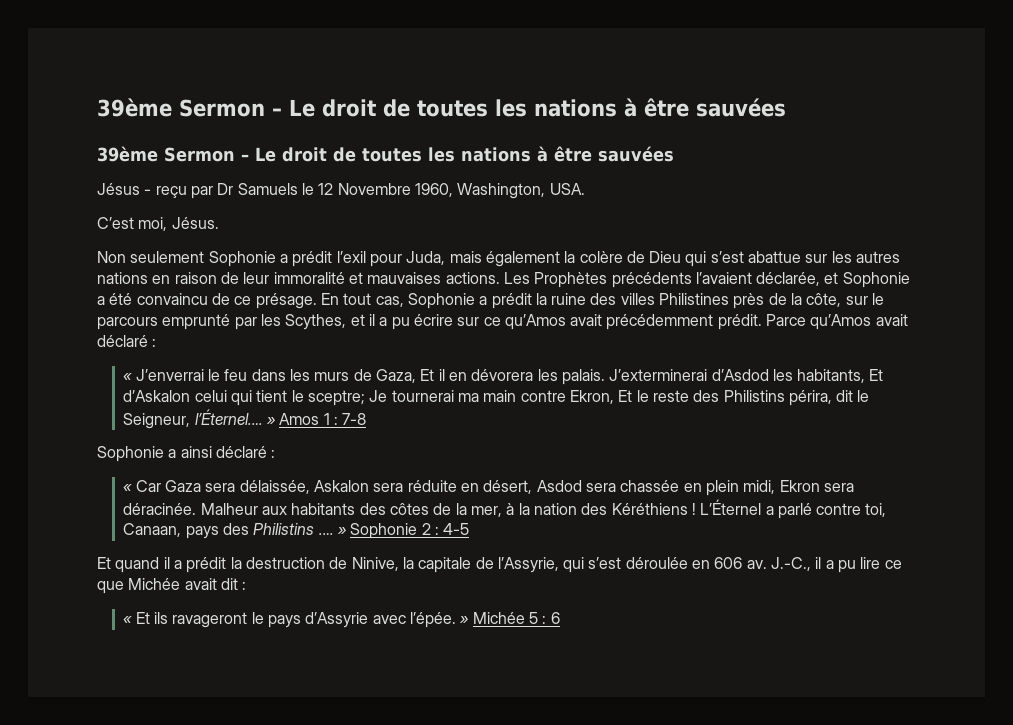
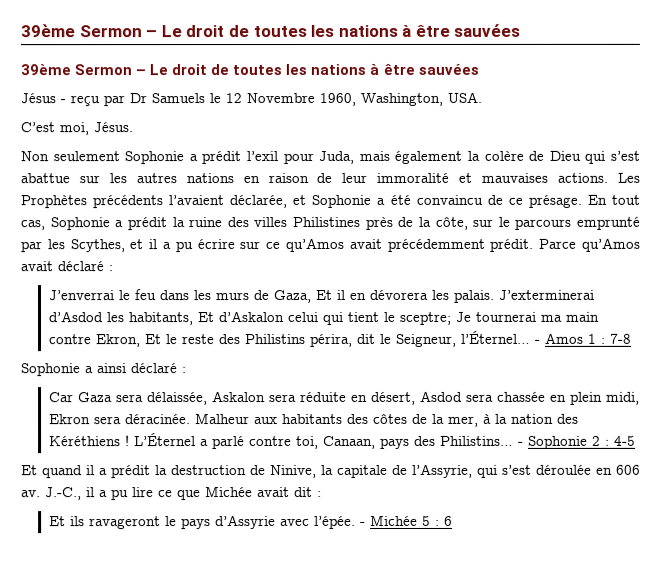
- « J’enverrai le feu dans les murs de Gaza, Et il en dévorera les palais.
+ J’enverrai le feu dans les murs de Gaza, Et il en dévorera les palais.
- J’exterminerai d’Asdod les habitants, Et d’Askalon celui qui tient le sceptre; Je tournerai ma main contre Ekron, Et le reste des Philistins périra, dit le Seigneur, l’Éternel.… » Amos 1 : 7-8
+ J’exterminerai d’Asdod les habitants, Et d’Askalon celui qui tient le sceptre; Je tournerai ma main contre Ekron, Et le reste des Philistins périra, dit le Seigneur, l’Éternel… - Amos 1 : 7-8
- « Car Gaza sera délaissée, Askalon sera réduite en désert, Asdod sera chassée en plein midi, Ekron sera déracinée.
+ Car Gaza sera délaissée, Askalon sera réduite en désert, Asdod sera chassée en plein midi, Ekron sera déracinée.
- L’Éternel a parlé contre toi, Canaan, pays des Philistins .… » Sophonie 2 : 4-5
+ L’Éternel a parlé contre toi, Canaan, pays des Philistins… - Sophonie 2 : 4-5
- « Et ils ravageront le pays d’Assyrie avec l’épée. » Michée 5 : 6
+ Et ils ravageront le pays d’Assyrie avec l’épée. - Michée 5 : 6

